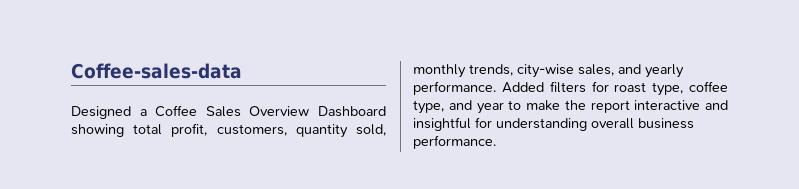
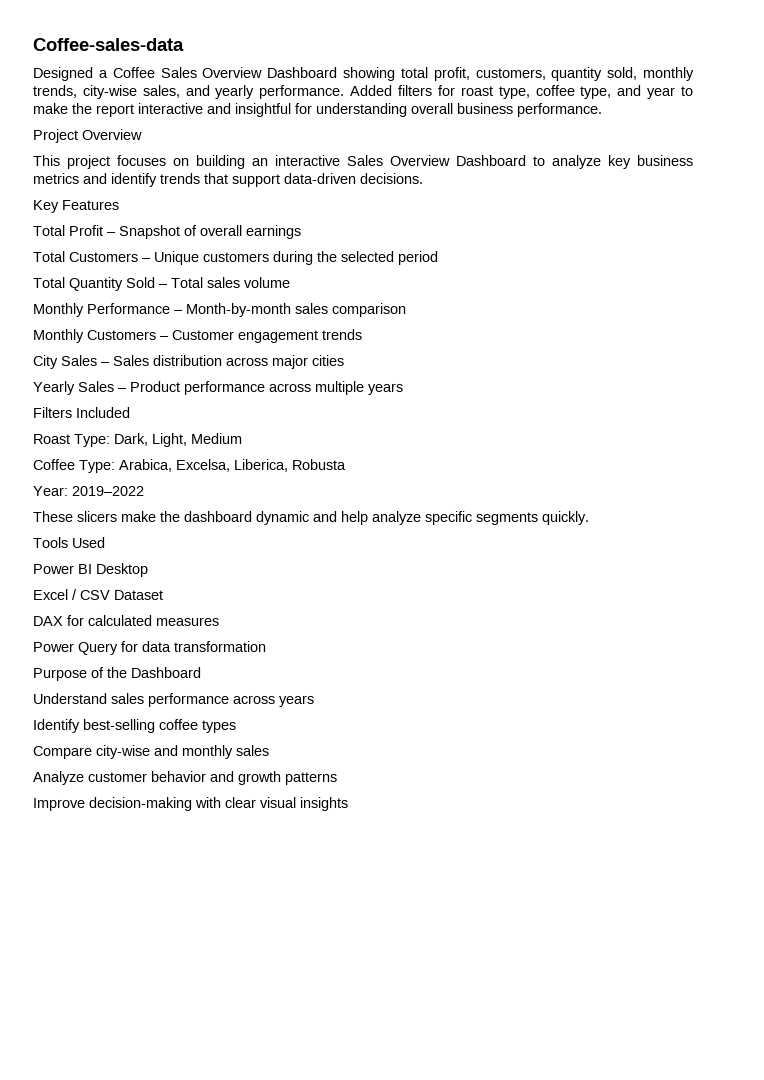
+ Project Overview
+ This project focuses on building an interactive Sales Overview Dashboard to analyze key business metrics and identify trends that support data-driven decisions.
+ Key Features
+ Total Profit – Snapshot of overall earnings
+ Total Customers – Unique customers during the selected period
+ Total Quantity Sold – Total sales volume
+ Monthly Performance – Month-by-month sales comparison
+ Monthly Customers – Customer engagement trends
+ City Sales – Sales distribution across major cities
+ Yearly Sales – Product performance across multiple years
+ Filters Included
+ Roast Type: Dark, Light, Medium
+ Coffee Type: Arabica, Excelsa, Liberica, Robusta
+ Year: 2019–2022
+ These slicers make the dashboard dynamic and help analyze specific segments quickly.
+ Tools Used
+ Power BI Desktop
+ Excel / CSV Dataset
+ DAX for calculated measures
+ Power Query for data transformation
+ Purpose of the Dashboard
+ Understand sales performance across years
+ Identify best-selling coffee types
+ Compare city-wise and monthly sales
+ Analyze customer behavior and growth patterns
+ Improve decision-making with clear visual insights

